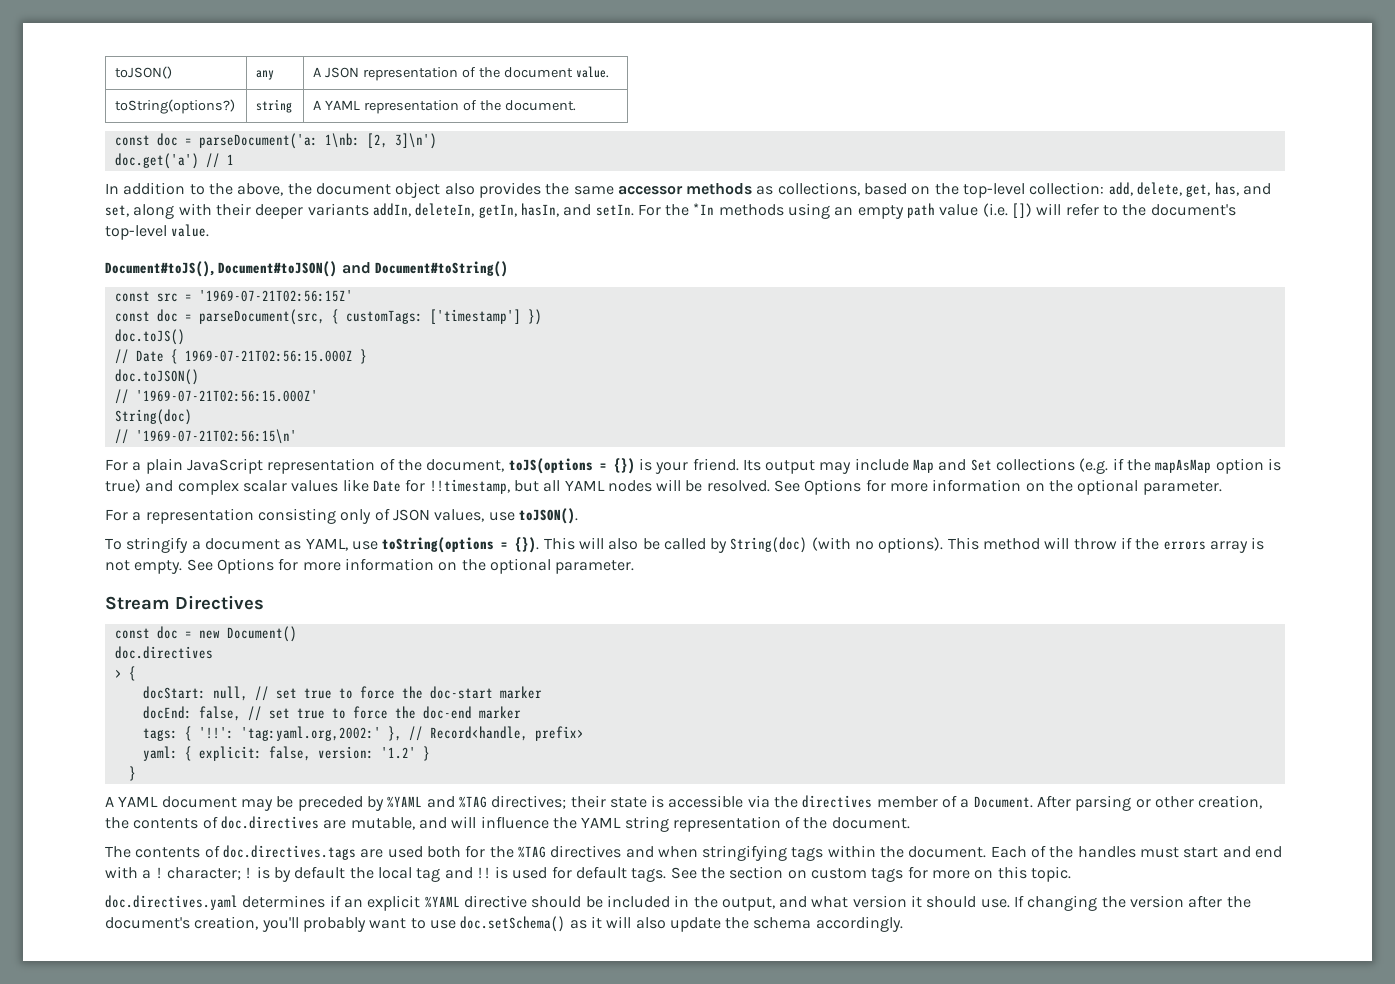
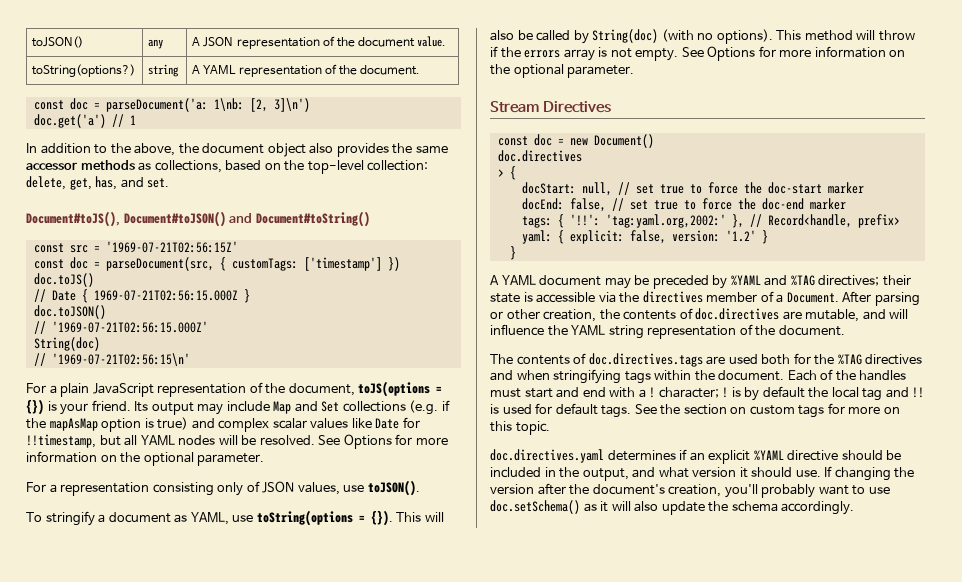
- In addition to the above, the document object also provides the same accessor methods as collections, based on the top-level collection: add, delete, get, has, and set, along with their deeper variants addIn, deleteIn, getIn, hasIn, and setIn. For the *In methods using an empty path value (i.e. []) will refer to the document's top-level value.
+ In addition to the above, the document object also provides the same accessor methods as collections, based on the top-level collection: delete, get, has, and set.

